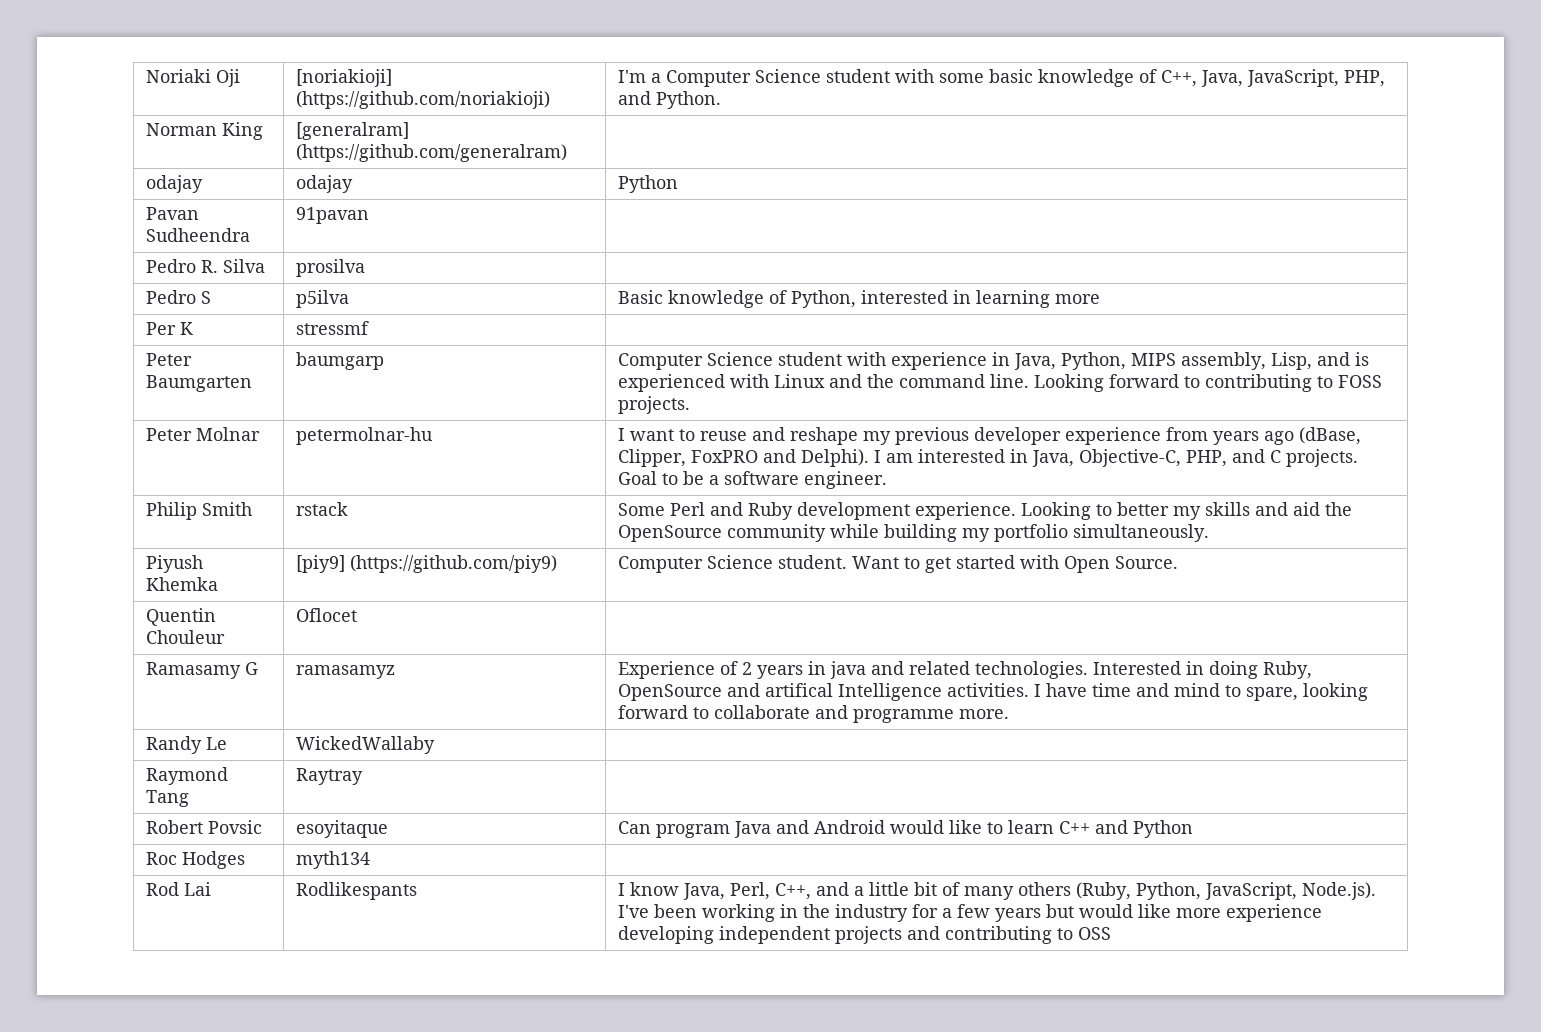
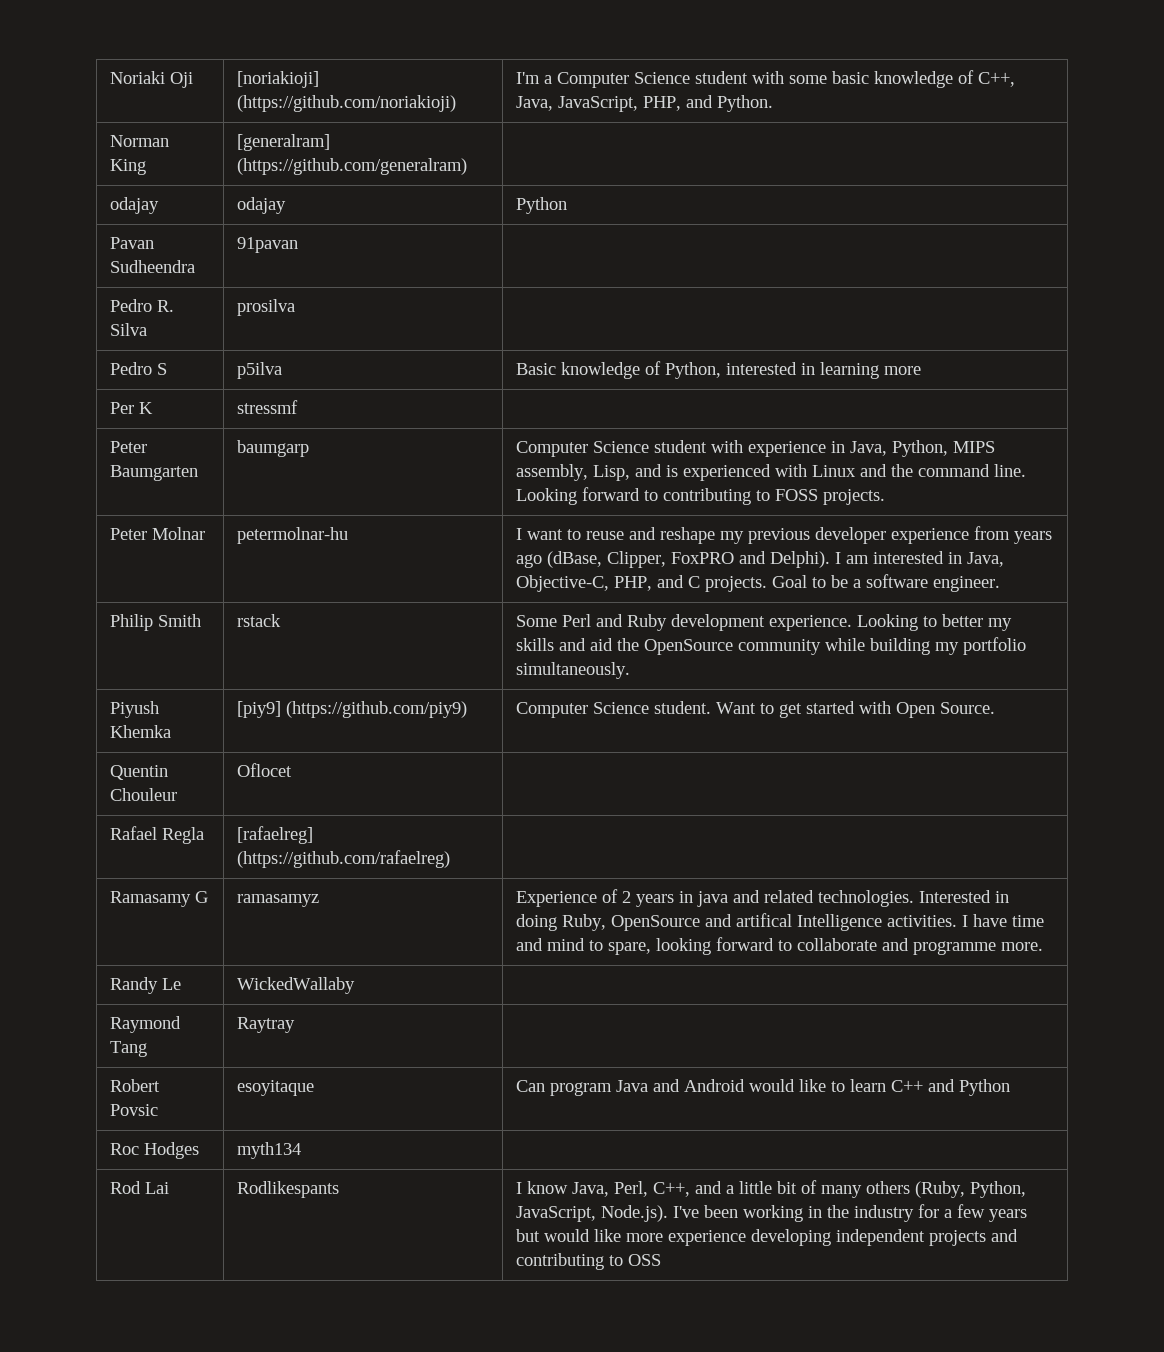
+ Rafael Regla | [rafaelreg] (https://github.com/rafaelreg) |

